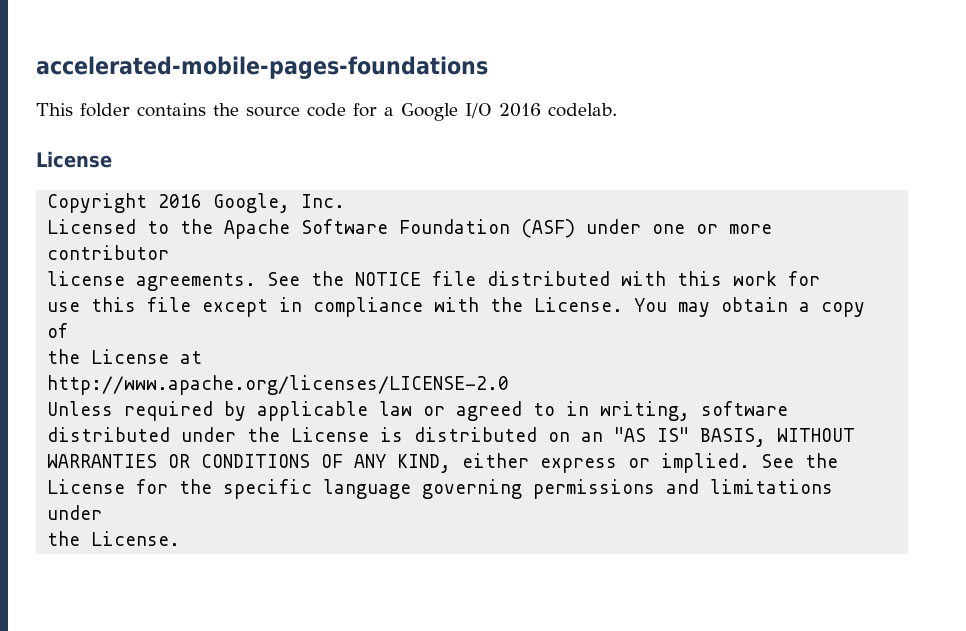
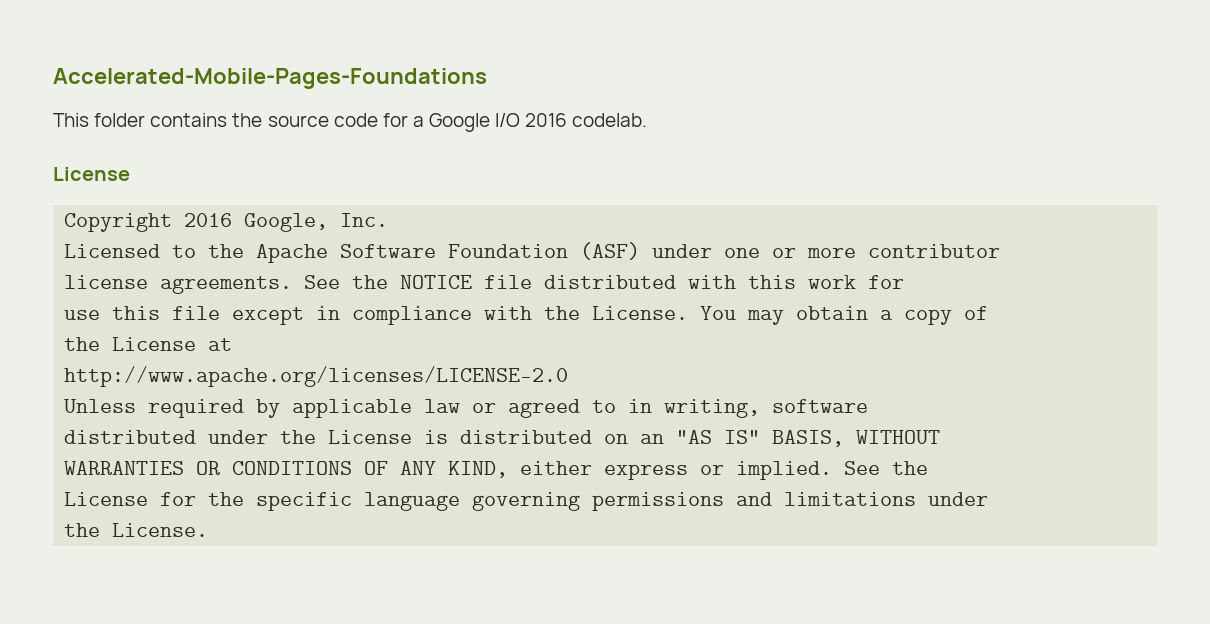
- accelerated-mobile-pages-foundations
+ Accelerated-Mobile-Pages-Foundations

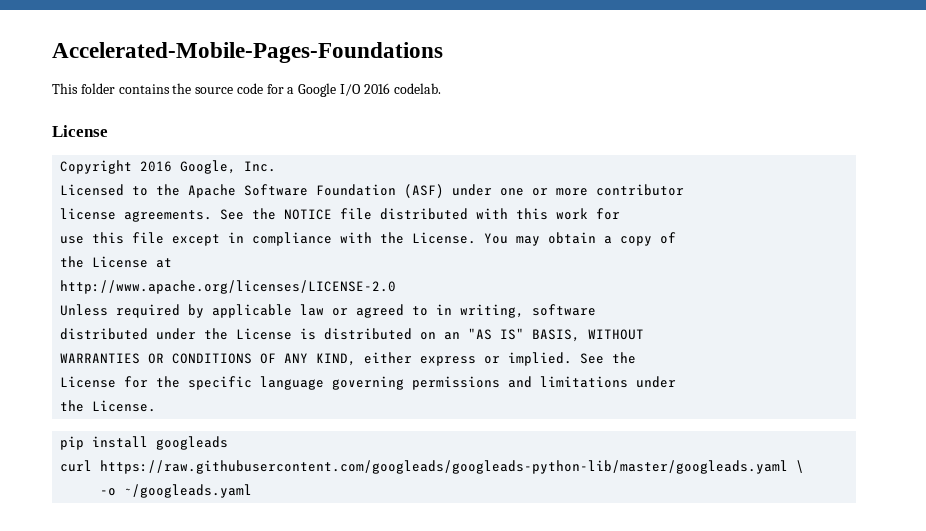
+ pip install googleads
+ curl https://raw.githubusercontent.com/googleads/googleads-python-lib/master/googleads.yaml \
+ -o ~/googleads.yaml

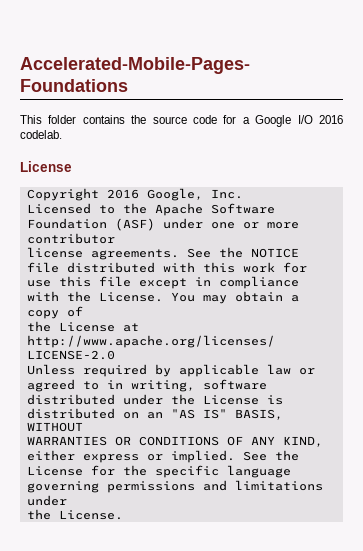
- pip install googleads
- curl https://raw.githubusercontent.com/googleads/googleads-python-lib/master/googleads.yaml \
- -o ~/googleads.yaml

